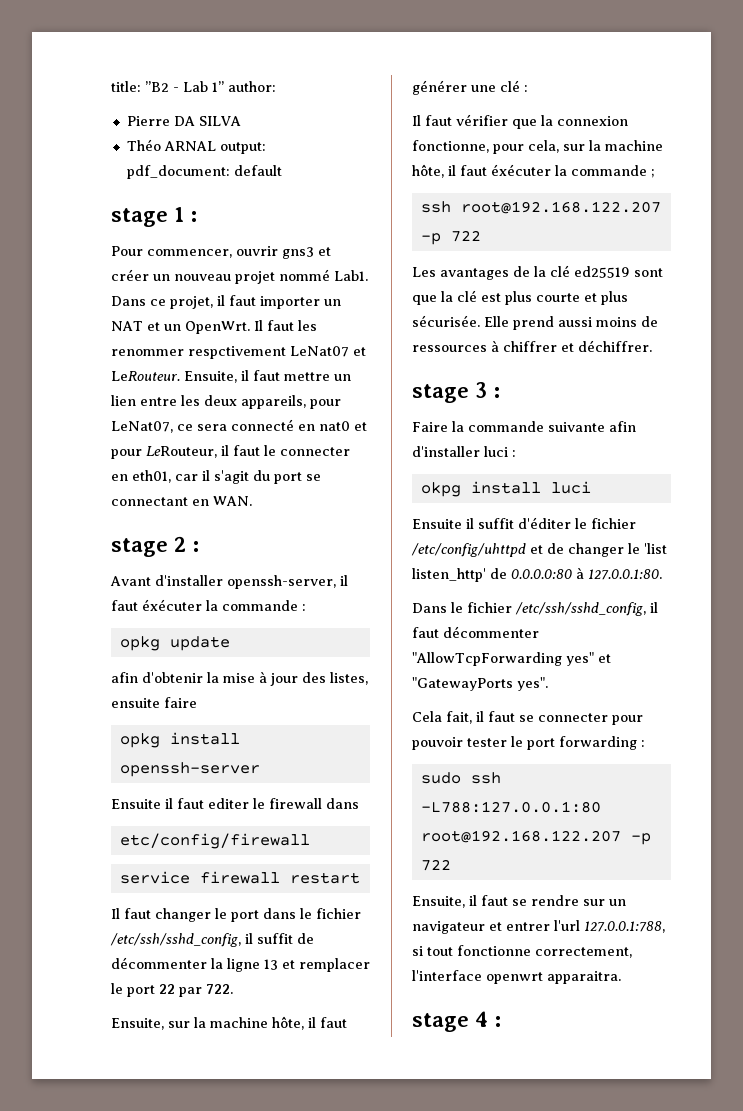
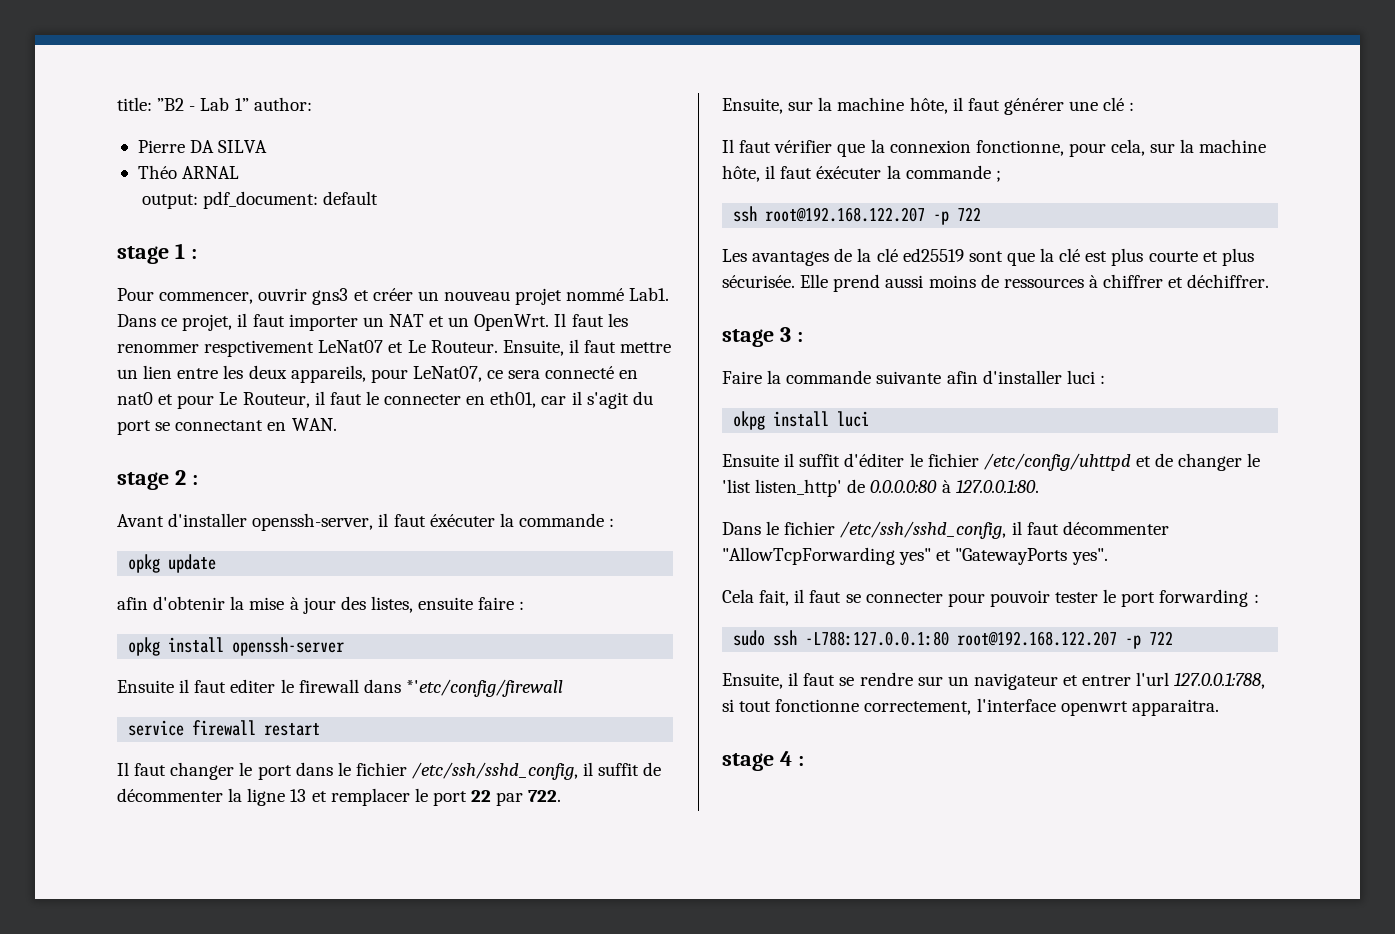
- Théo ARNAL output: pdf_document: default
+ Théo ARNAL
+ output: pdf_document: default
- Il faut les renommer respctivement LeNat07 et LeRouteur.
+ Il faut les renommer respctivement LeNat07 et Le Routeur.
- Ensuite, il faut mettre un lien entre les deux appareils, pour LeNat07, ce sera connecté en nat0 et pour LeRouteur, il faut le connecter en eth01, car il s'agit du port se connectant en WAN.
+ Ensuite, il faut mettre un lien entre les deux appareils, pour LeNat07, ce sera connecté en nat0 et pour Le Routeur, il faut le connecter en eth01, car il s'agit du port se connectant en WAN.
- afin d'obtenir la mise à jour des listes, ensuite faire
+ afin d'obtenir la mise à jour des listes, ensuite faire :
- Ensuite il faut editer le firewall dans
- etc/config/firewall
+ Ensuite il faut editer le firewall dans *'etc/config/firewall

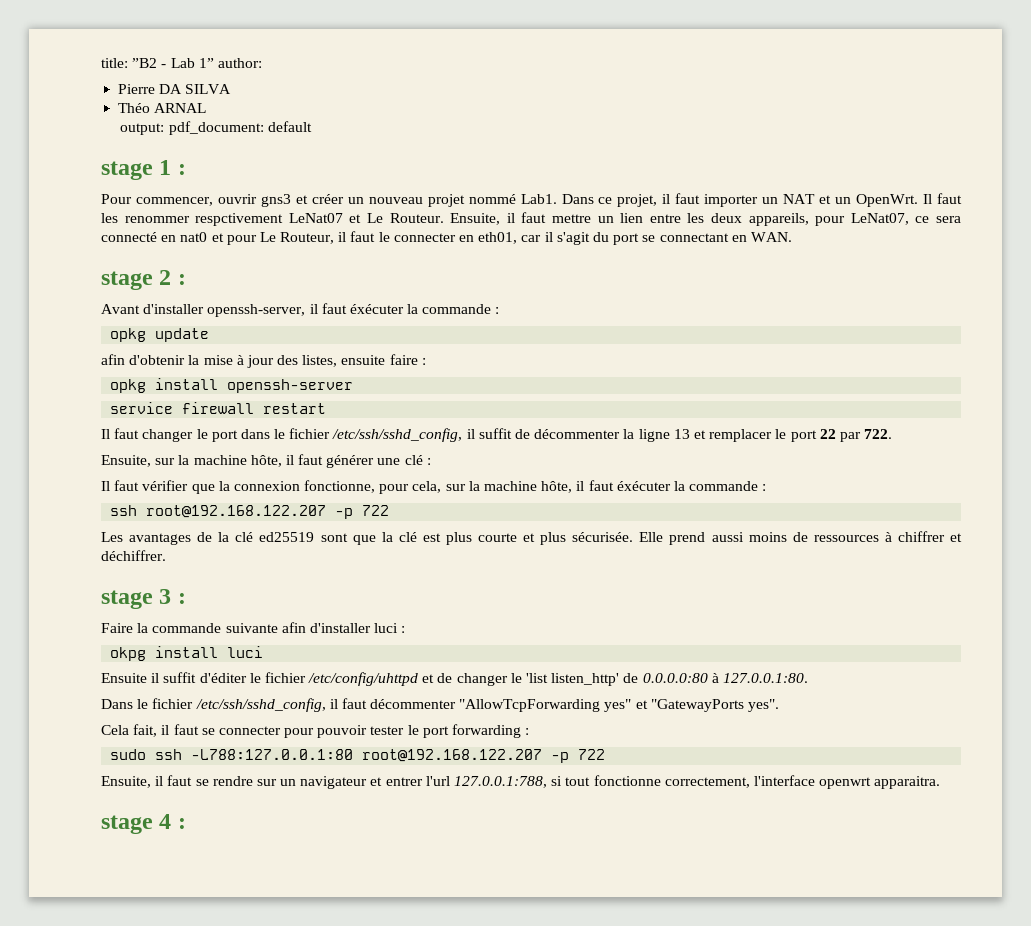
- Ensuite il faut editer le firewall dans *'etc/config/firewall
- Il faut vérifier que la connexion fonctionne, pour cela, sur la machine hôte, il faut éxécuter la commande ;
+ Il faut vérifier que la connexion fonctionne, pour cela, sur la machine hôte, il faut éxécuter la commande :

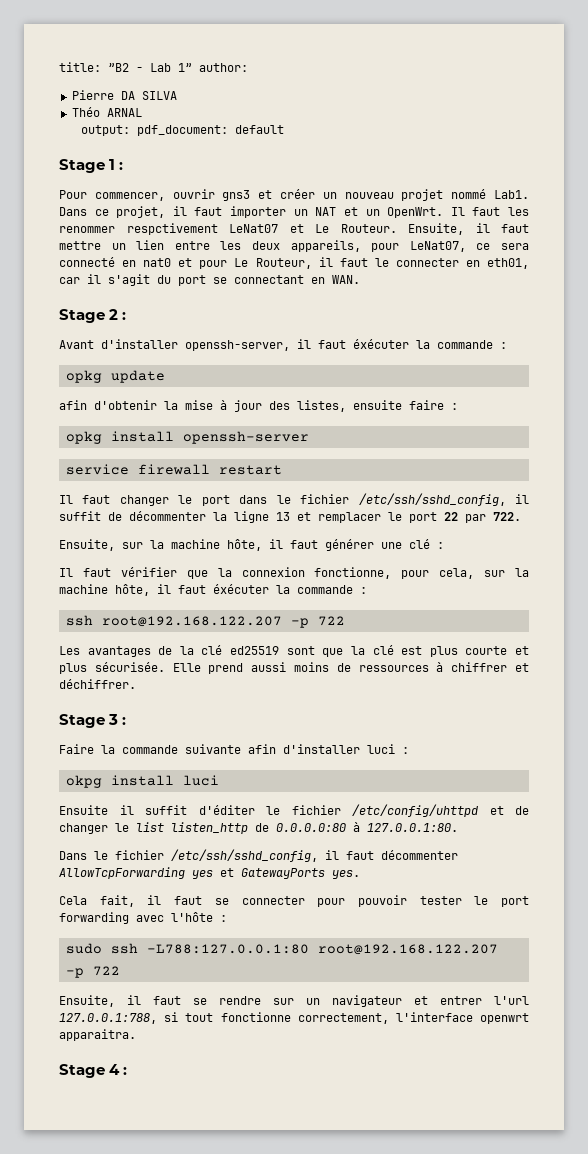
- stage 1 :
+ Stage 1 :
- stage 2 :
+ Stage 2 :
- stage 3 :
+ Stage 3 :
- Ensuite il suffit d'éditer le fichier /etc/config/uhttpd et de changer le 'list listen_http' de 0.0.0.0:80 à 127.0.0.1:80.
+ Ensuite il suffit d'éditer le fichier /etc/config/uhttpd et de changer le list listen_http de 0.0.0.0:80 à 127.0.0.1:80.
- Dans le fichier /etc/ssh/sshd_config, il faut décommenter "AllowTcpForwarding yes" et "GatewayPorts yes".
+ Dans le fichier /etc/ssh/sshd_config, il faut décommenter AllowTcpForwarding yes et GatewayPorts yes.
- Cela fait, il faut se connecter pour pouvoir tester le port forwarding :
+ Cela fait, il faut se connecter pour pouvoir tester le port forwarding avec l'hôte :
- stage 4 :
+ Stage 4 :

